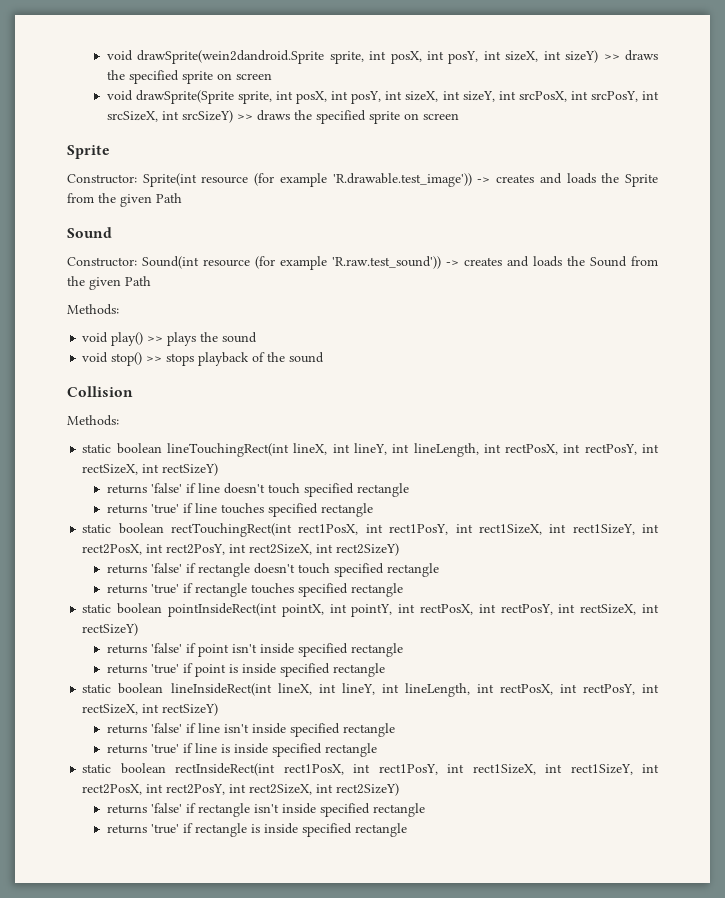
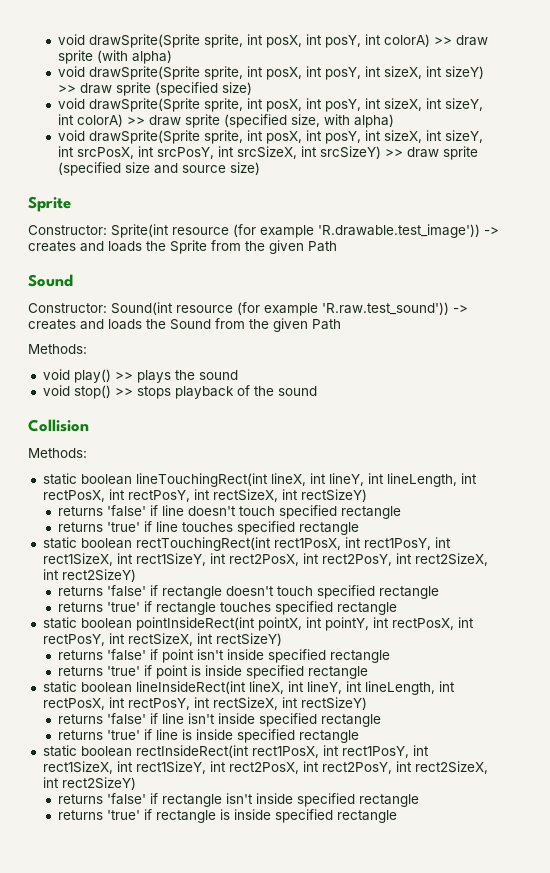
- void drawSprite(wein2dandroid.Sprite sprite, int posX, int posY, int sizeX, int sizeY) >> draws the specified sprite on screen
+ void drawSprite(Sprite sprite, int posX, int posY, int colorA) >> draw sprite (with alpha)
+ void drawSprite(Sprite sprite, int posX, int posY, int sizeX, int sizeY) >> draw sprite (specified size)
+ void drawSprite(Sprite sprite, int posX, int posY, int sizeX, int sizeY, int colorA) >> draw sprite (specified size, with alpha)
- void drawSprite(Sprite sprite, int posX, int posY, int sizeX, int sizeY, int srcPosX, int srcPosY, int srcSizeX, int srcSizeY) >> draws the specified sprite on screen
+ void drawSprite(Sprite sprite, int posX, int posY, int sizeX, int sizeY, int srcPosX, int srcPosY, int srcSizeX, int srcSizeY) >> draw sprite (specified size and source size)

